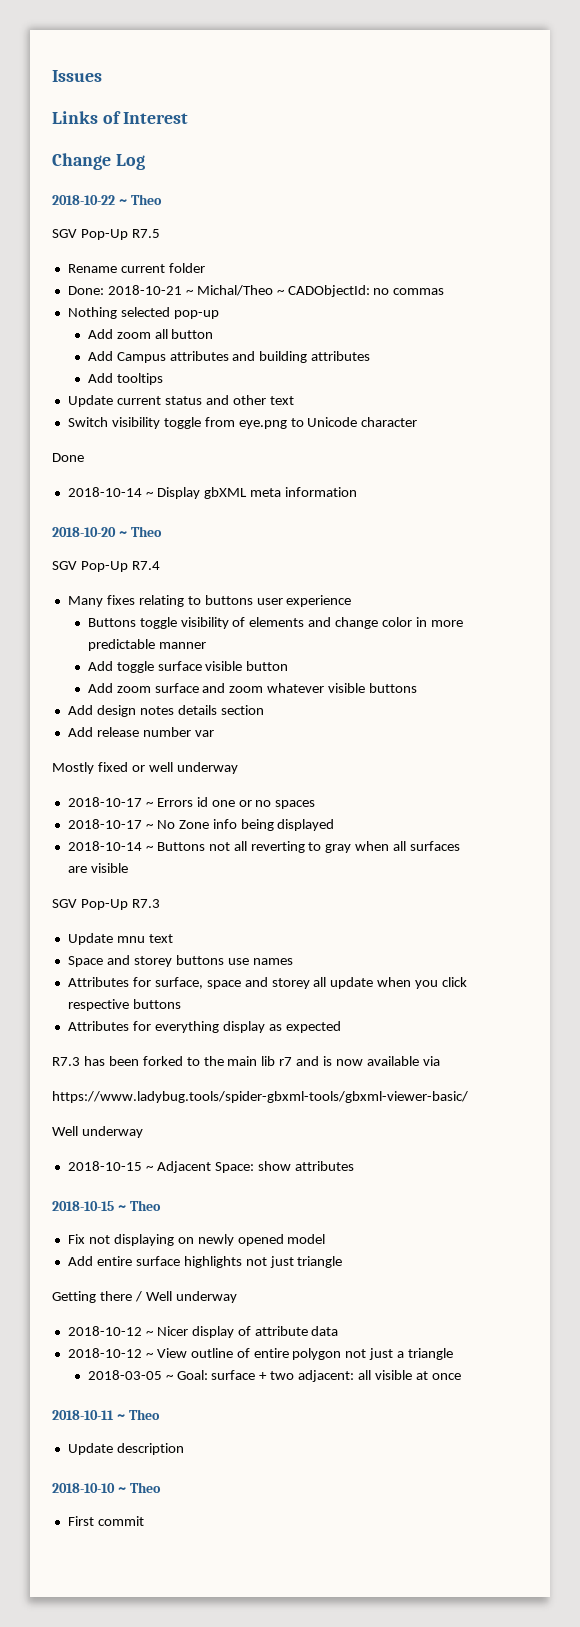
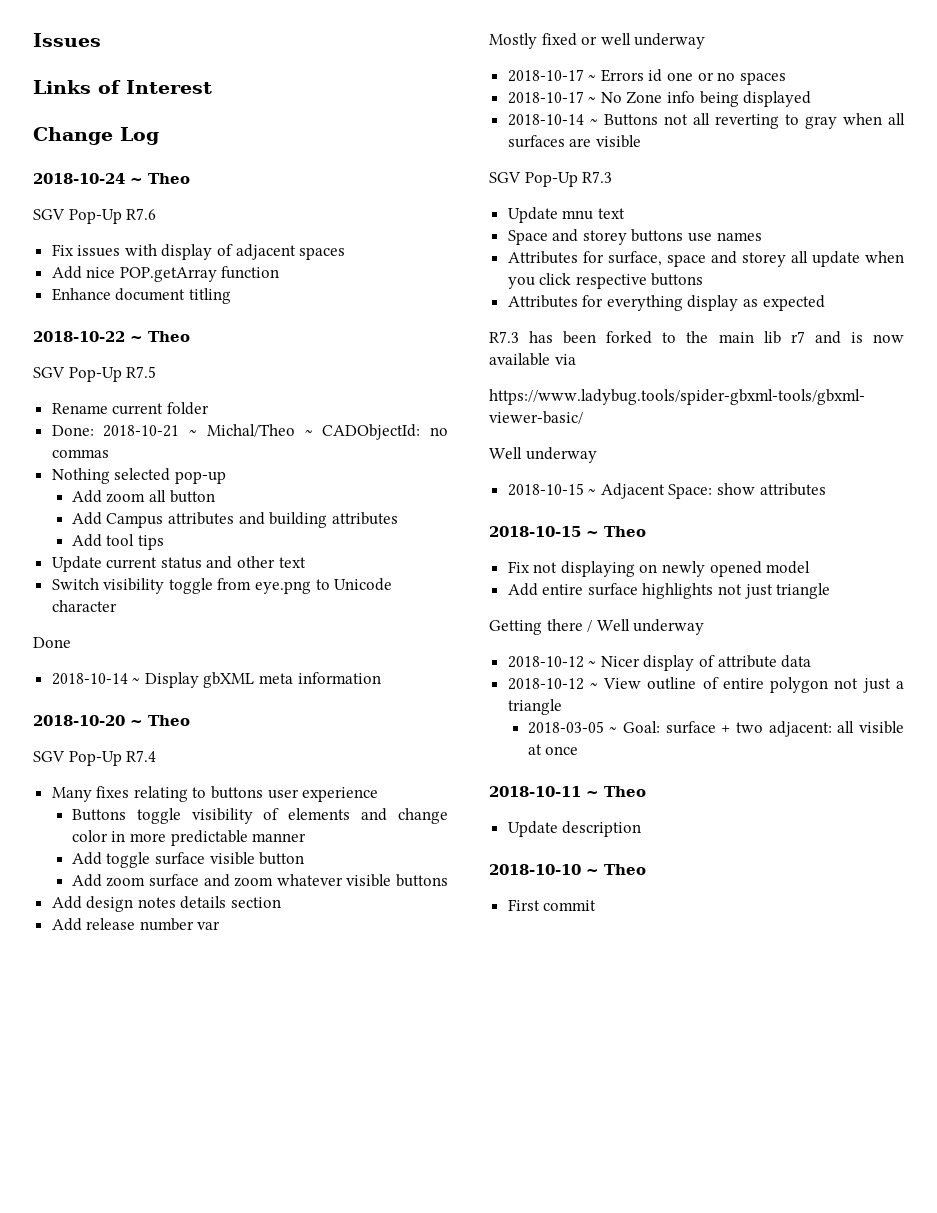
+ 2018-10-24 ~ Theo
+ SGV Pop-Up R7.6
+ Fix issues with display of adjacent spaces
+ Add nice POP.getArray function
+ Enhance document titling
- Add tooltips
+ Add tool tips

